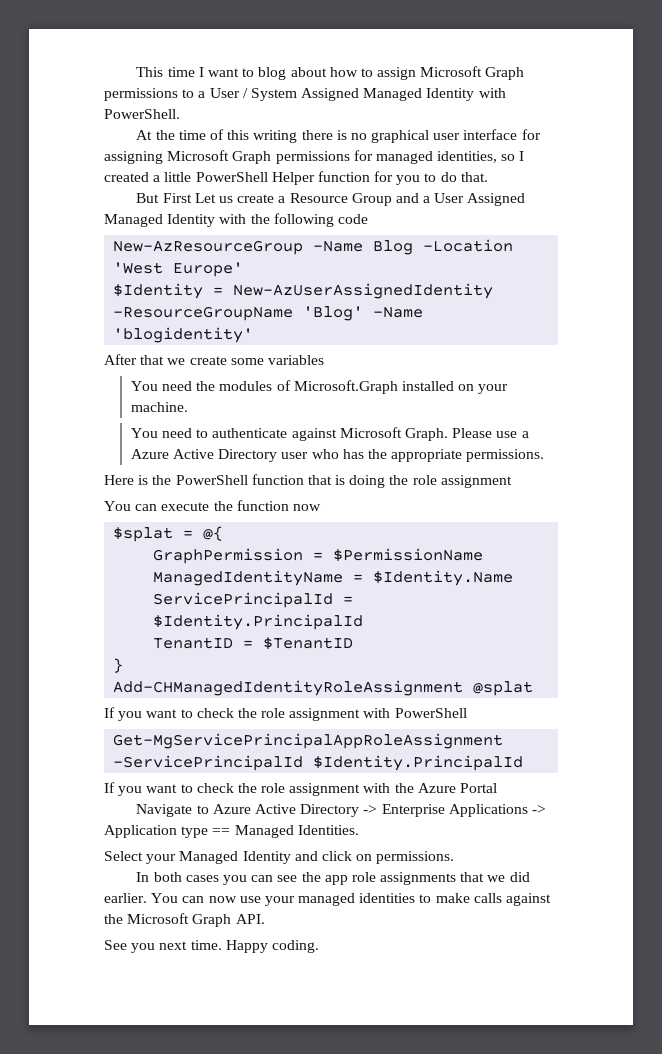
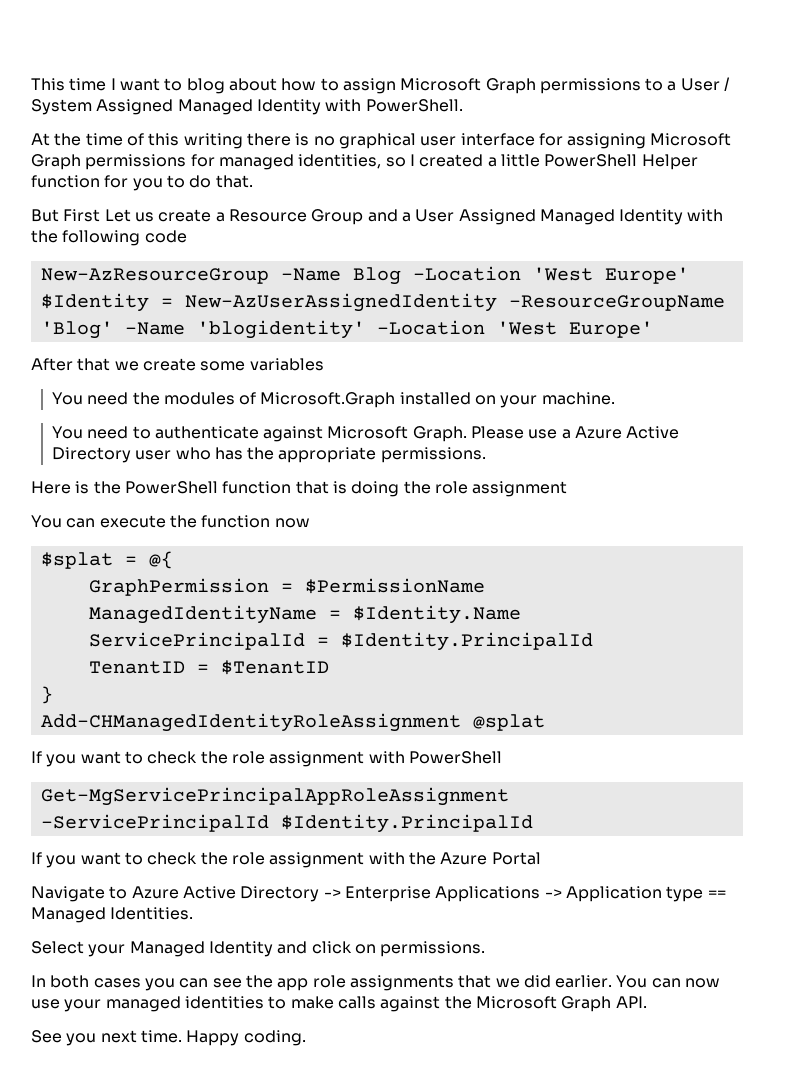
- $Identity = New-AzUserAssignedIdentity -ResourceGroupName 'Blog' -Name 'blogidentity'
+ $Identity = New-AzUserAssignedIdentity -ResourceGroupName 'Blog' -Name 'blogidentity' -Location 'West Europe'

